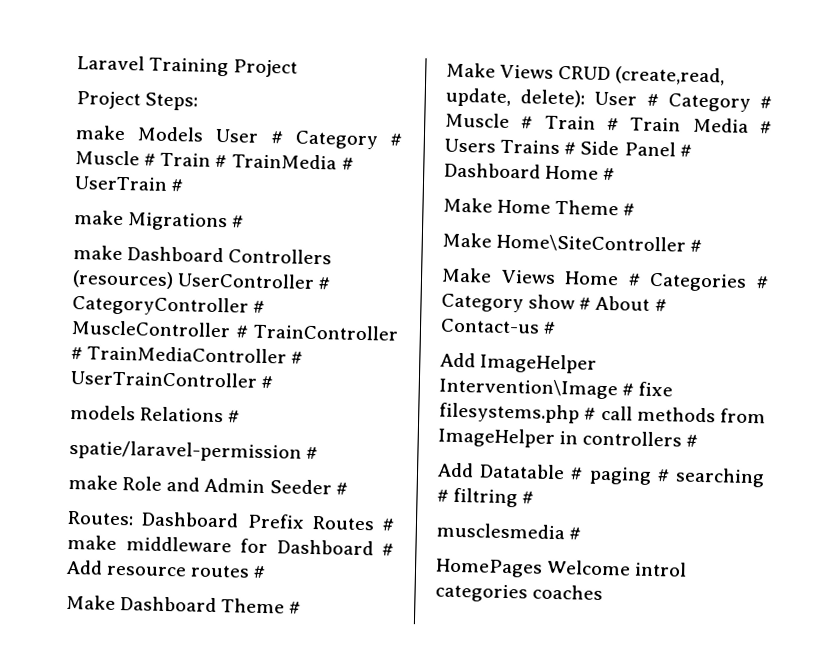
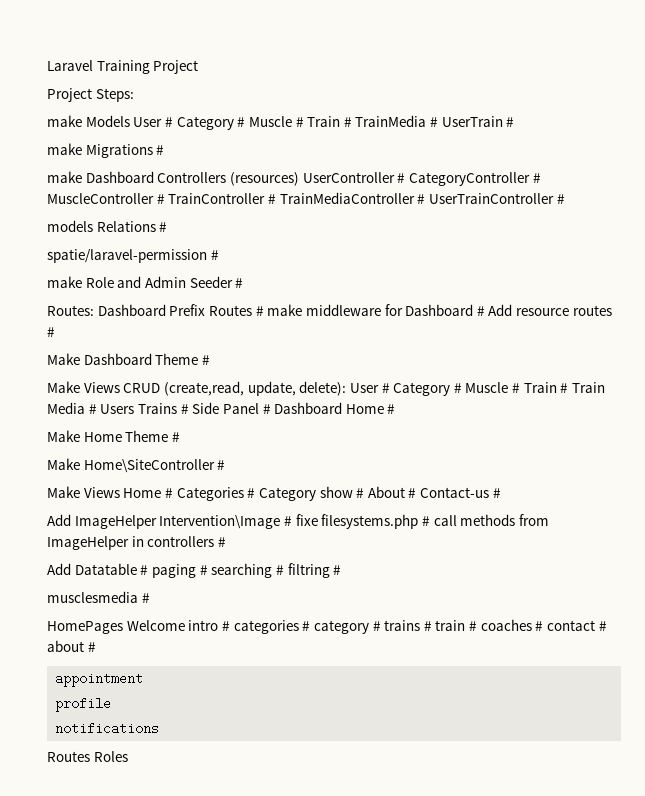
- HomePages Welcome introl categories coaches
+ HomePages Welcome intro # categories # category # trains # train # coaches # contact # about #
+ appointment
+ profile
+ notifications
+ Routes Roles

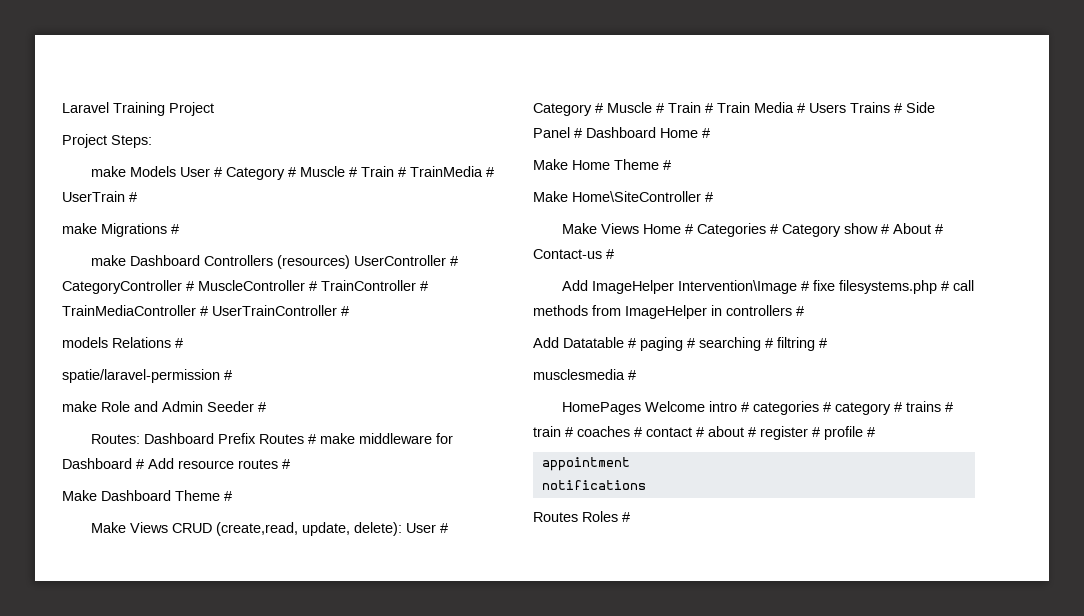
- HomePages Welcome intro # categories # category # trains # train # coaches # contact # about #
+ HomePages Welcome intro # categories # category # trains # train # coaches # contact # about # register # profile #
- profile
- Routes Roles
+ Routes Roles #

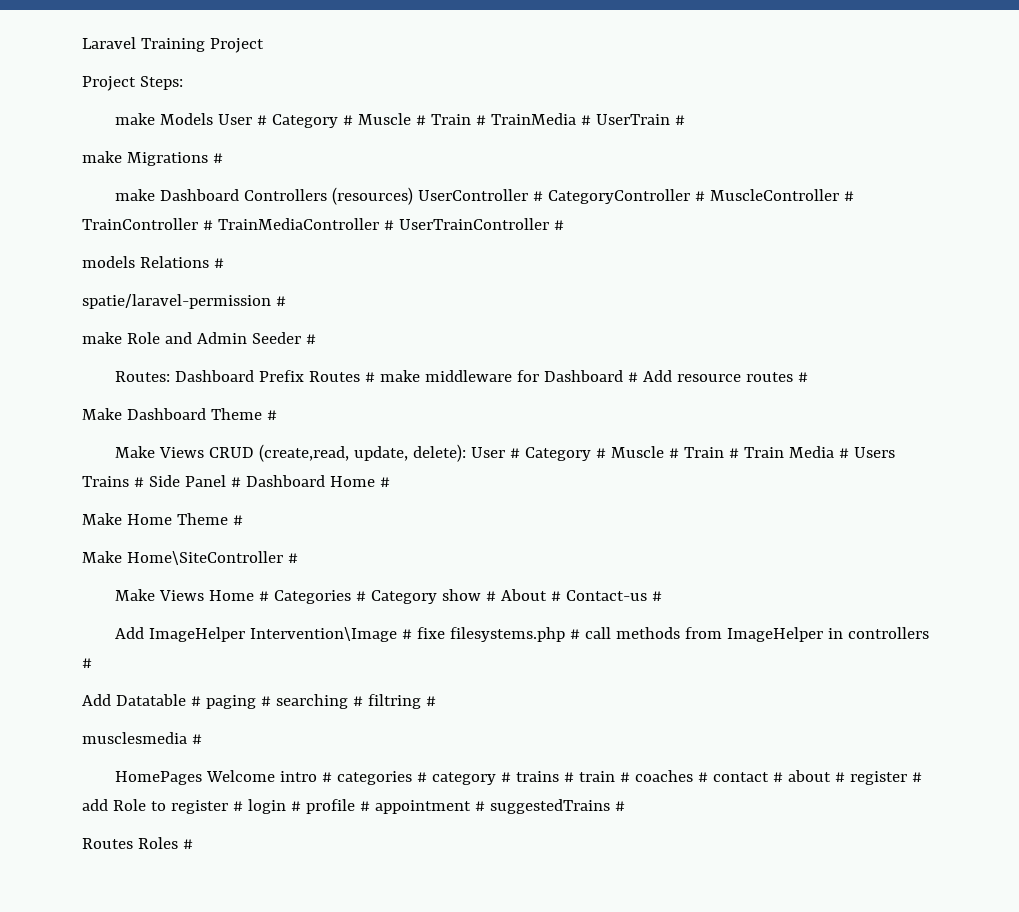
- HomePages Welcome intro # categories # category # trains # train # coaches # contact # about # register # profile #
- appointment
- notifications
+ HomePages Welcome intro # categories # category # trains # train # coaches # contact # about # register # add Role to register # login # profile # appointment # suggestedTrains #

